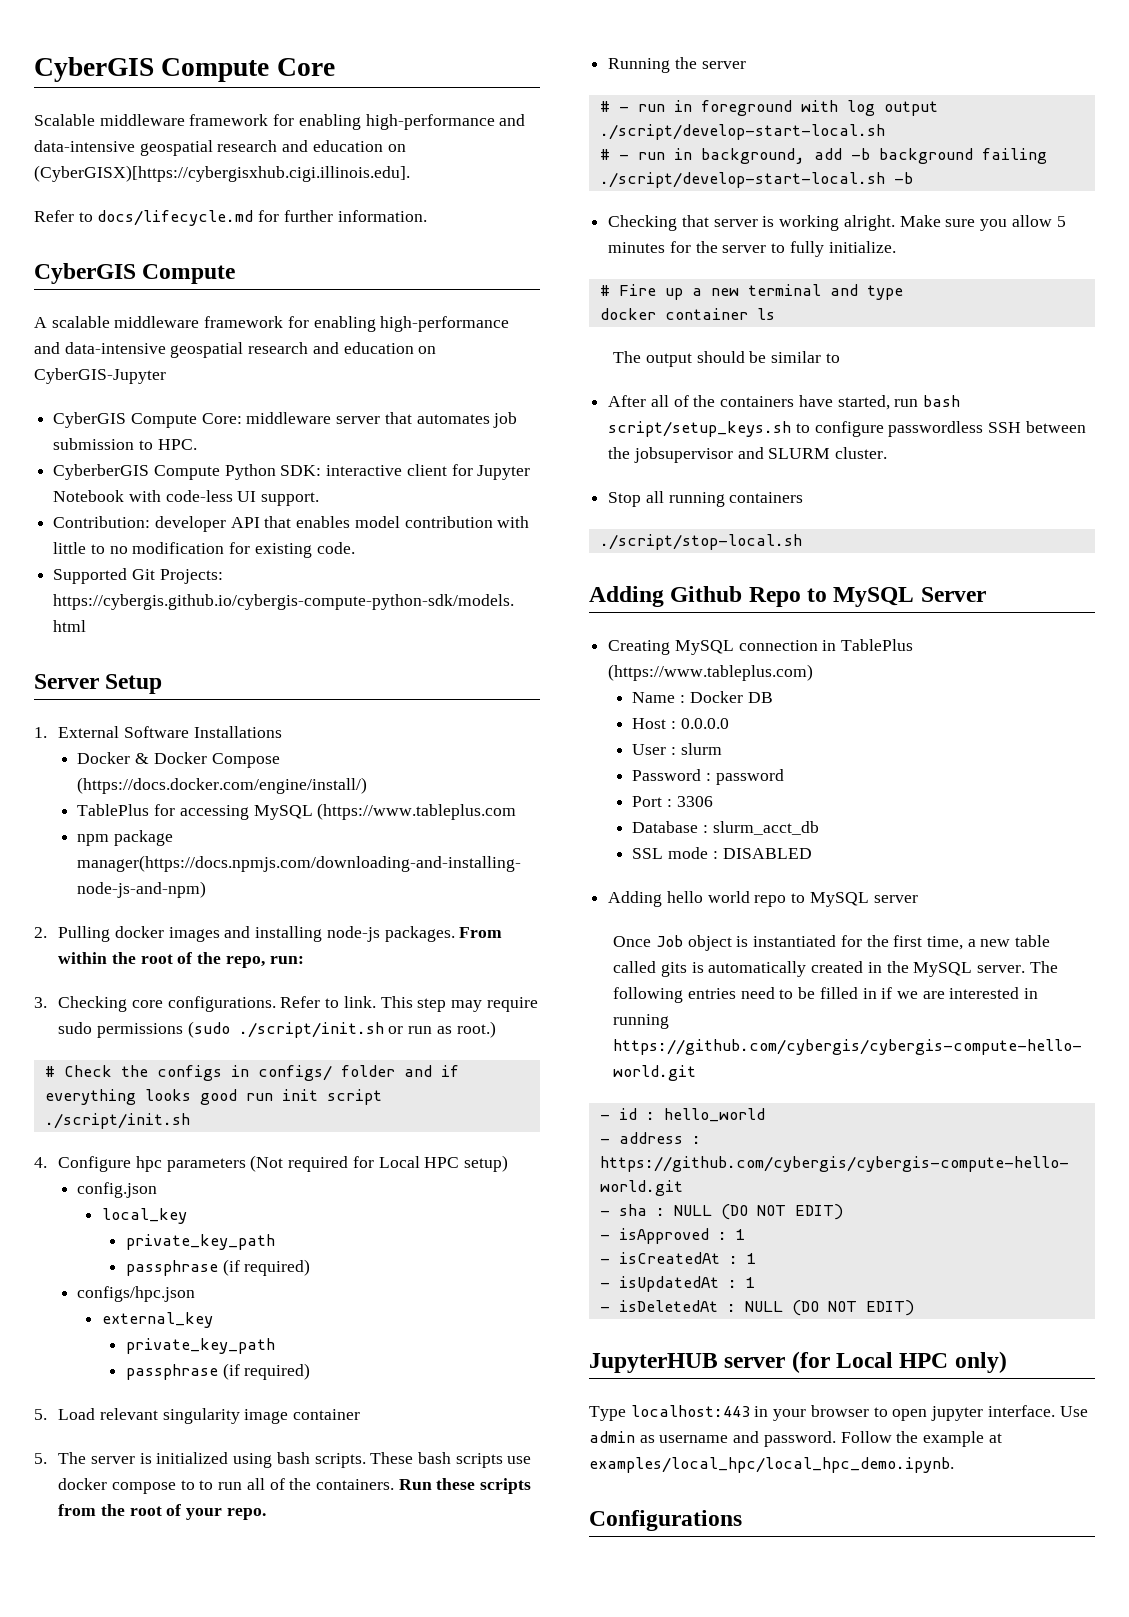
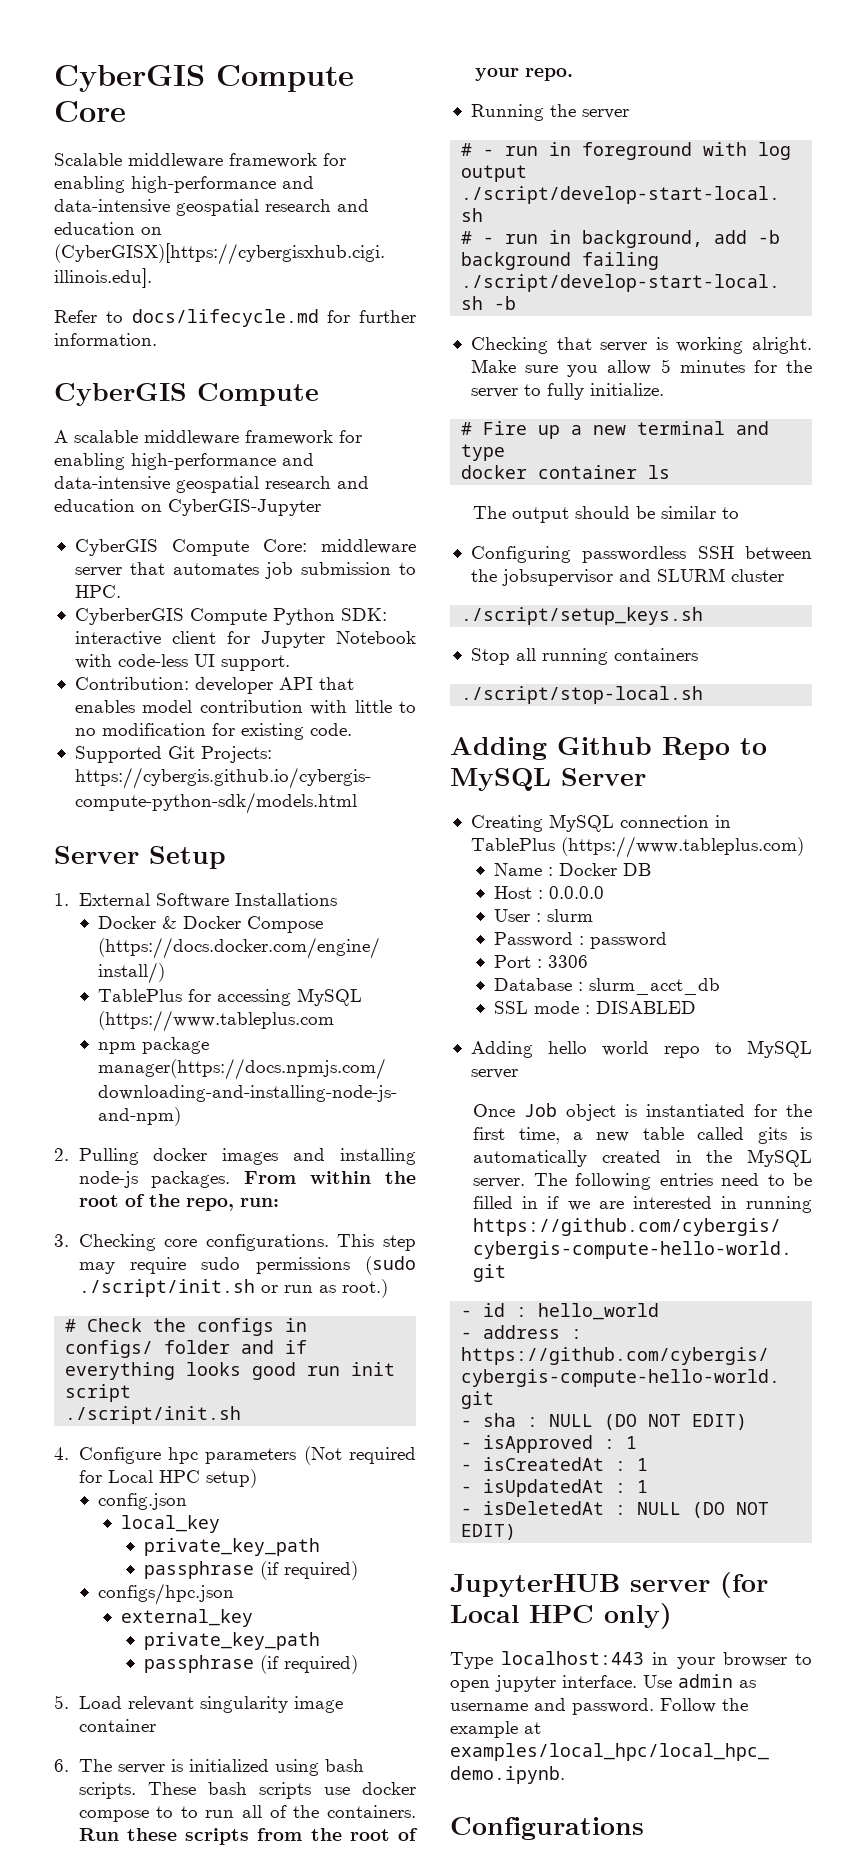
- Refer to link.
- 5. The server is initialized using bash scripts.
+ 6. The server is initialized using bash scripts.
- After all of the containers have started, run bash script/setup_keys.sh to configure passwordless SSH between the jobsupervisor and SLURM cluster.
+ Configuring passwordless SSH between the jobsupervisor and SLURM cluster
+ ./script/setup_keys.sh

